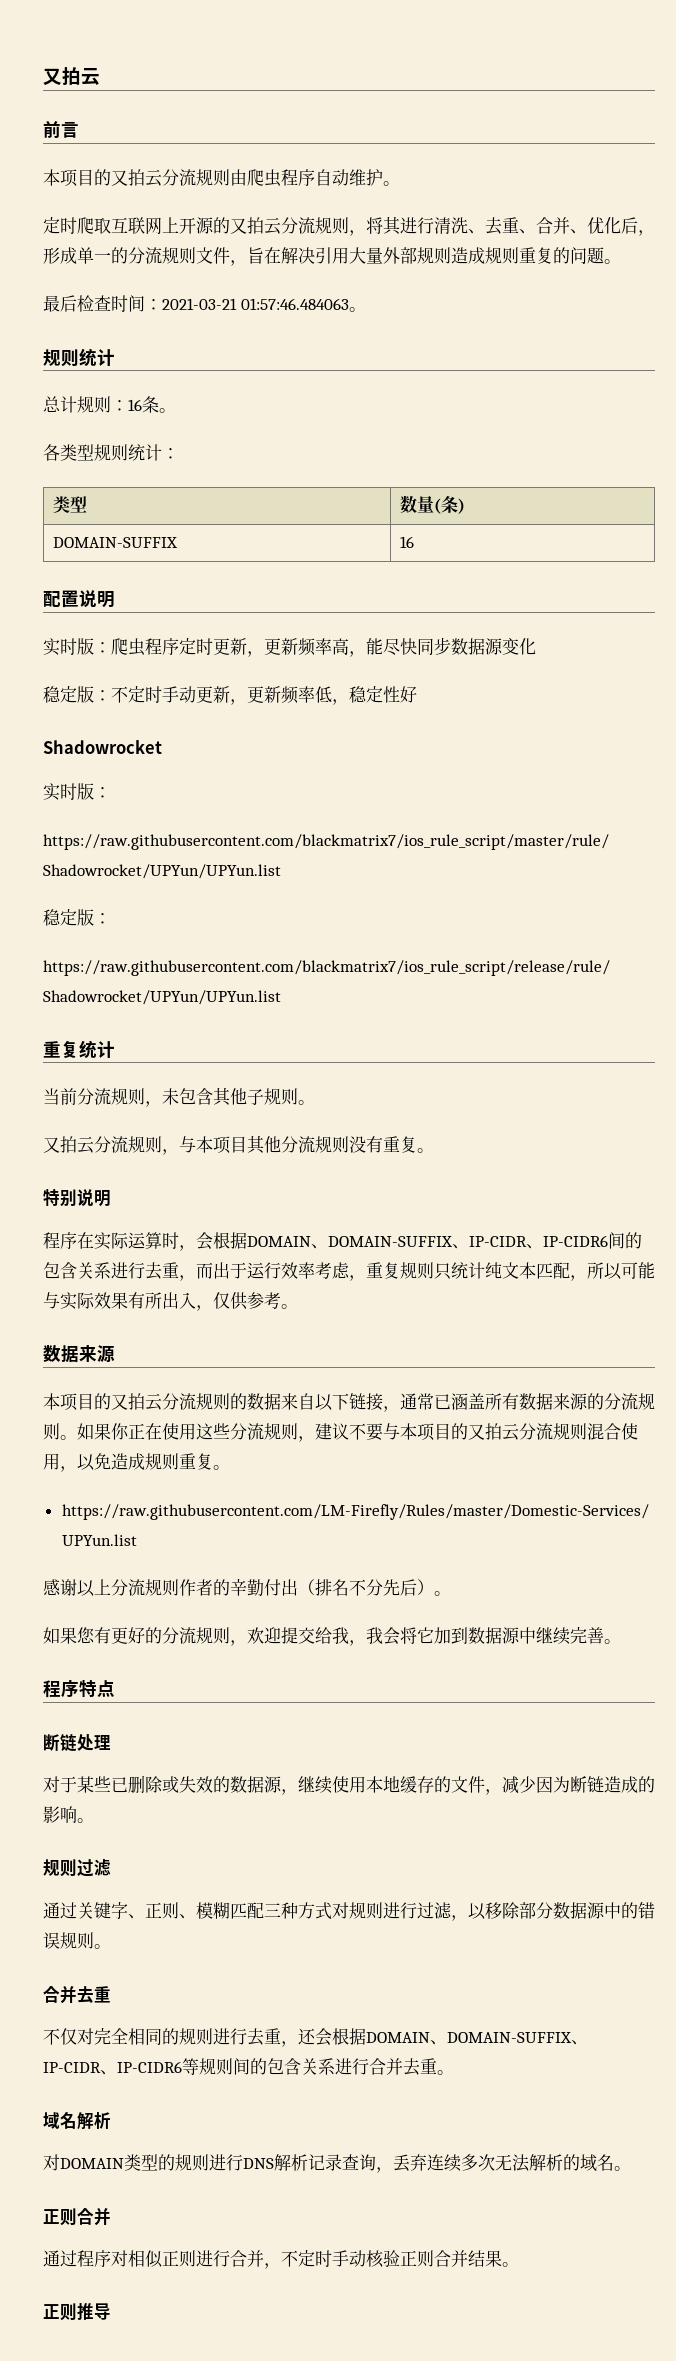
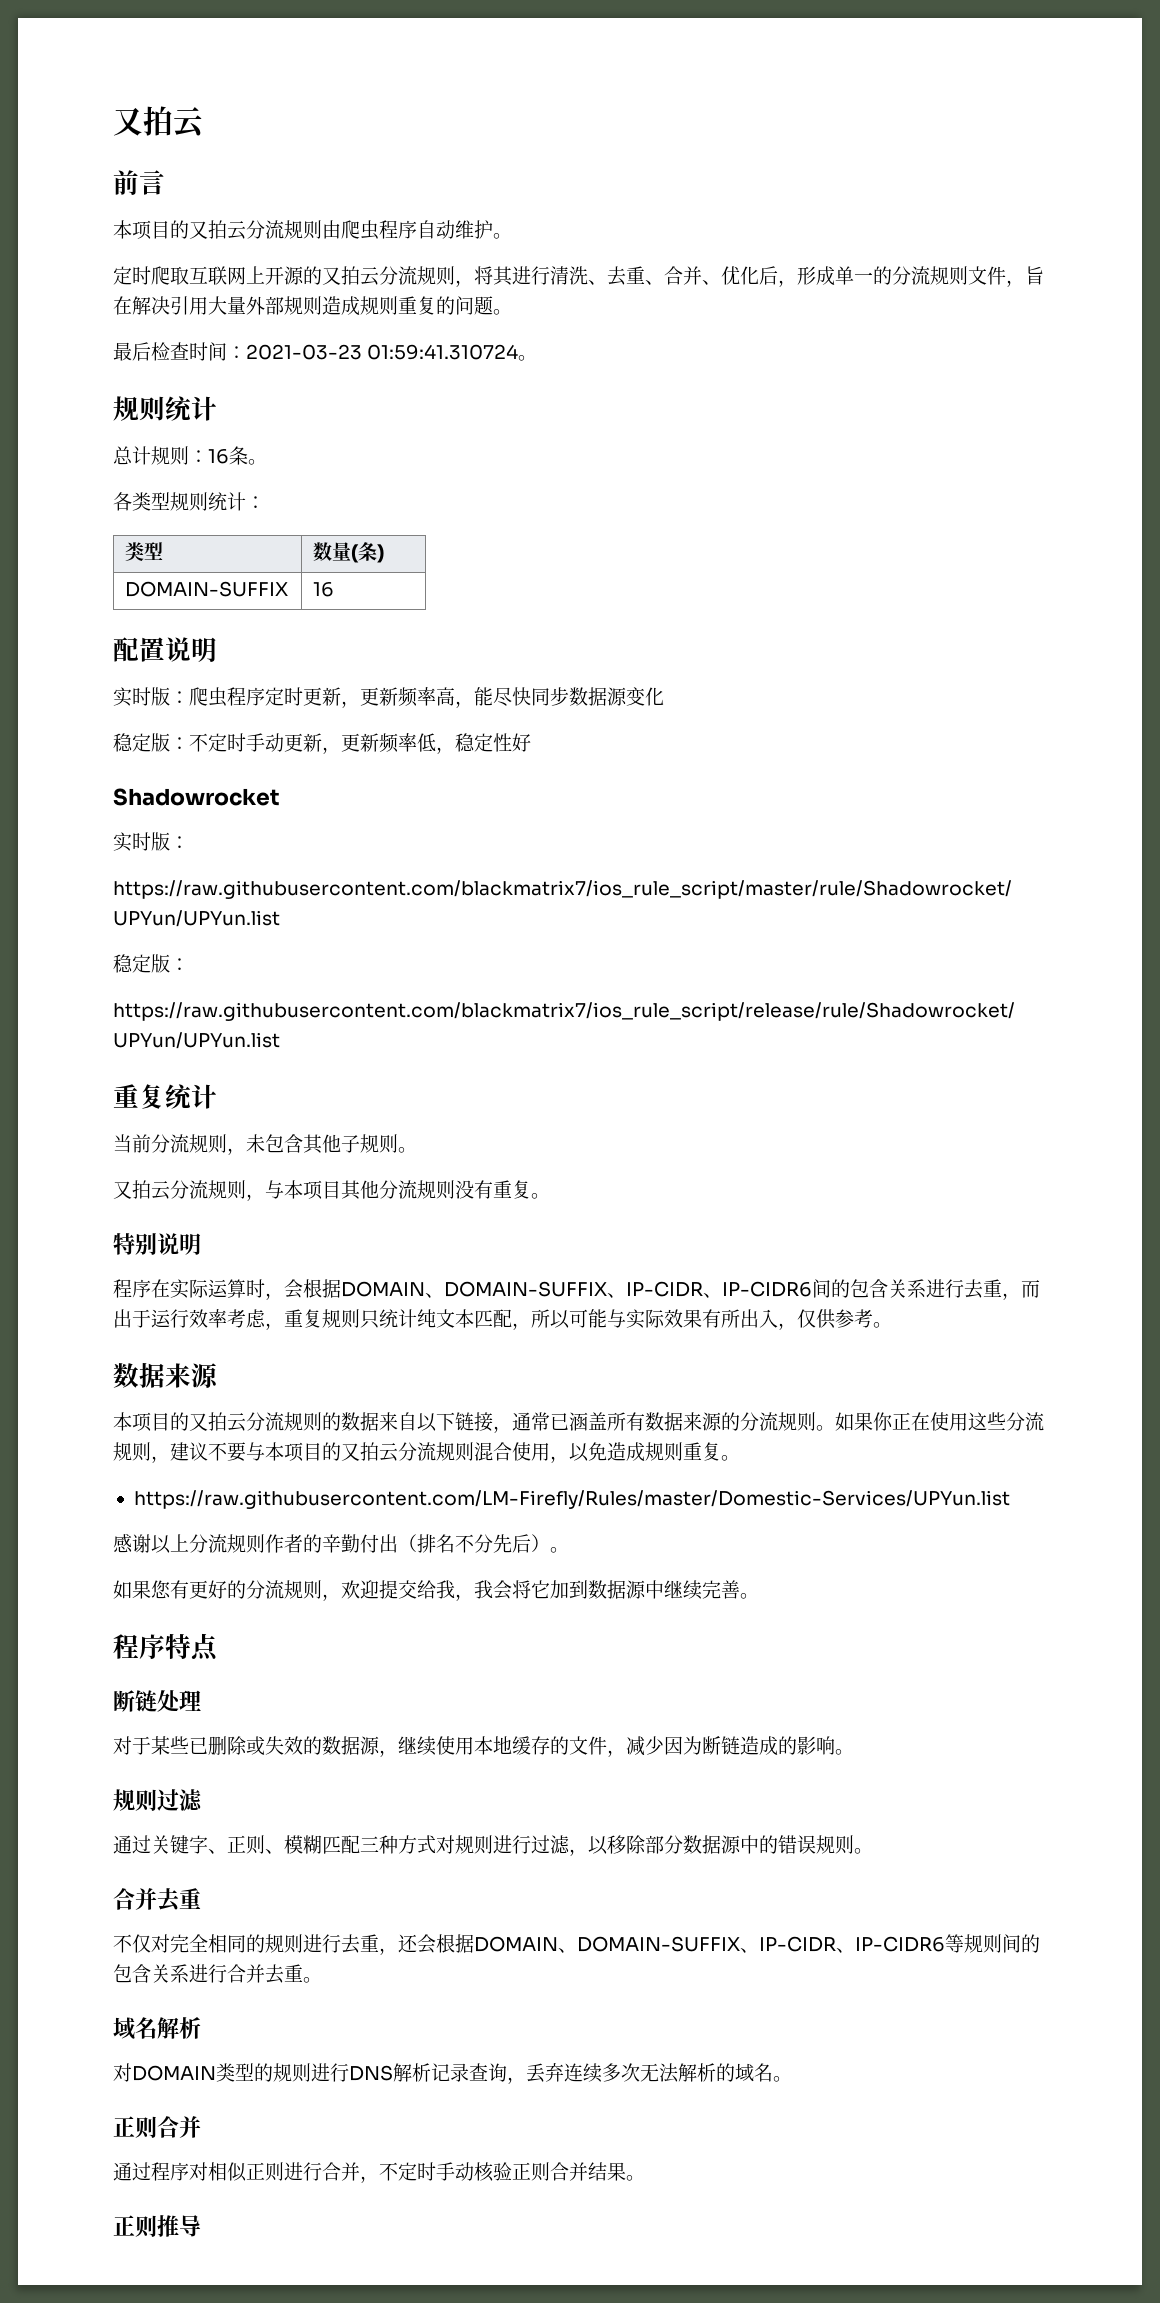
- 最后检查时间：2021-03-21 01:57:46.484063。
+ 最后检查时间：2021-03-23 01:59:41.310724。

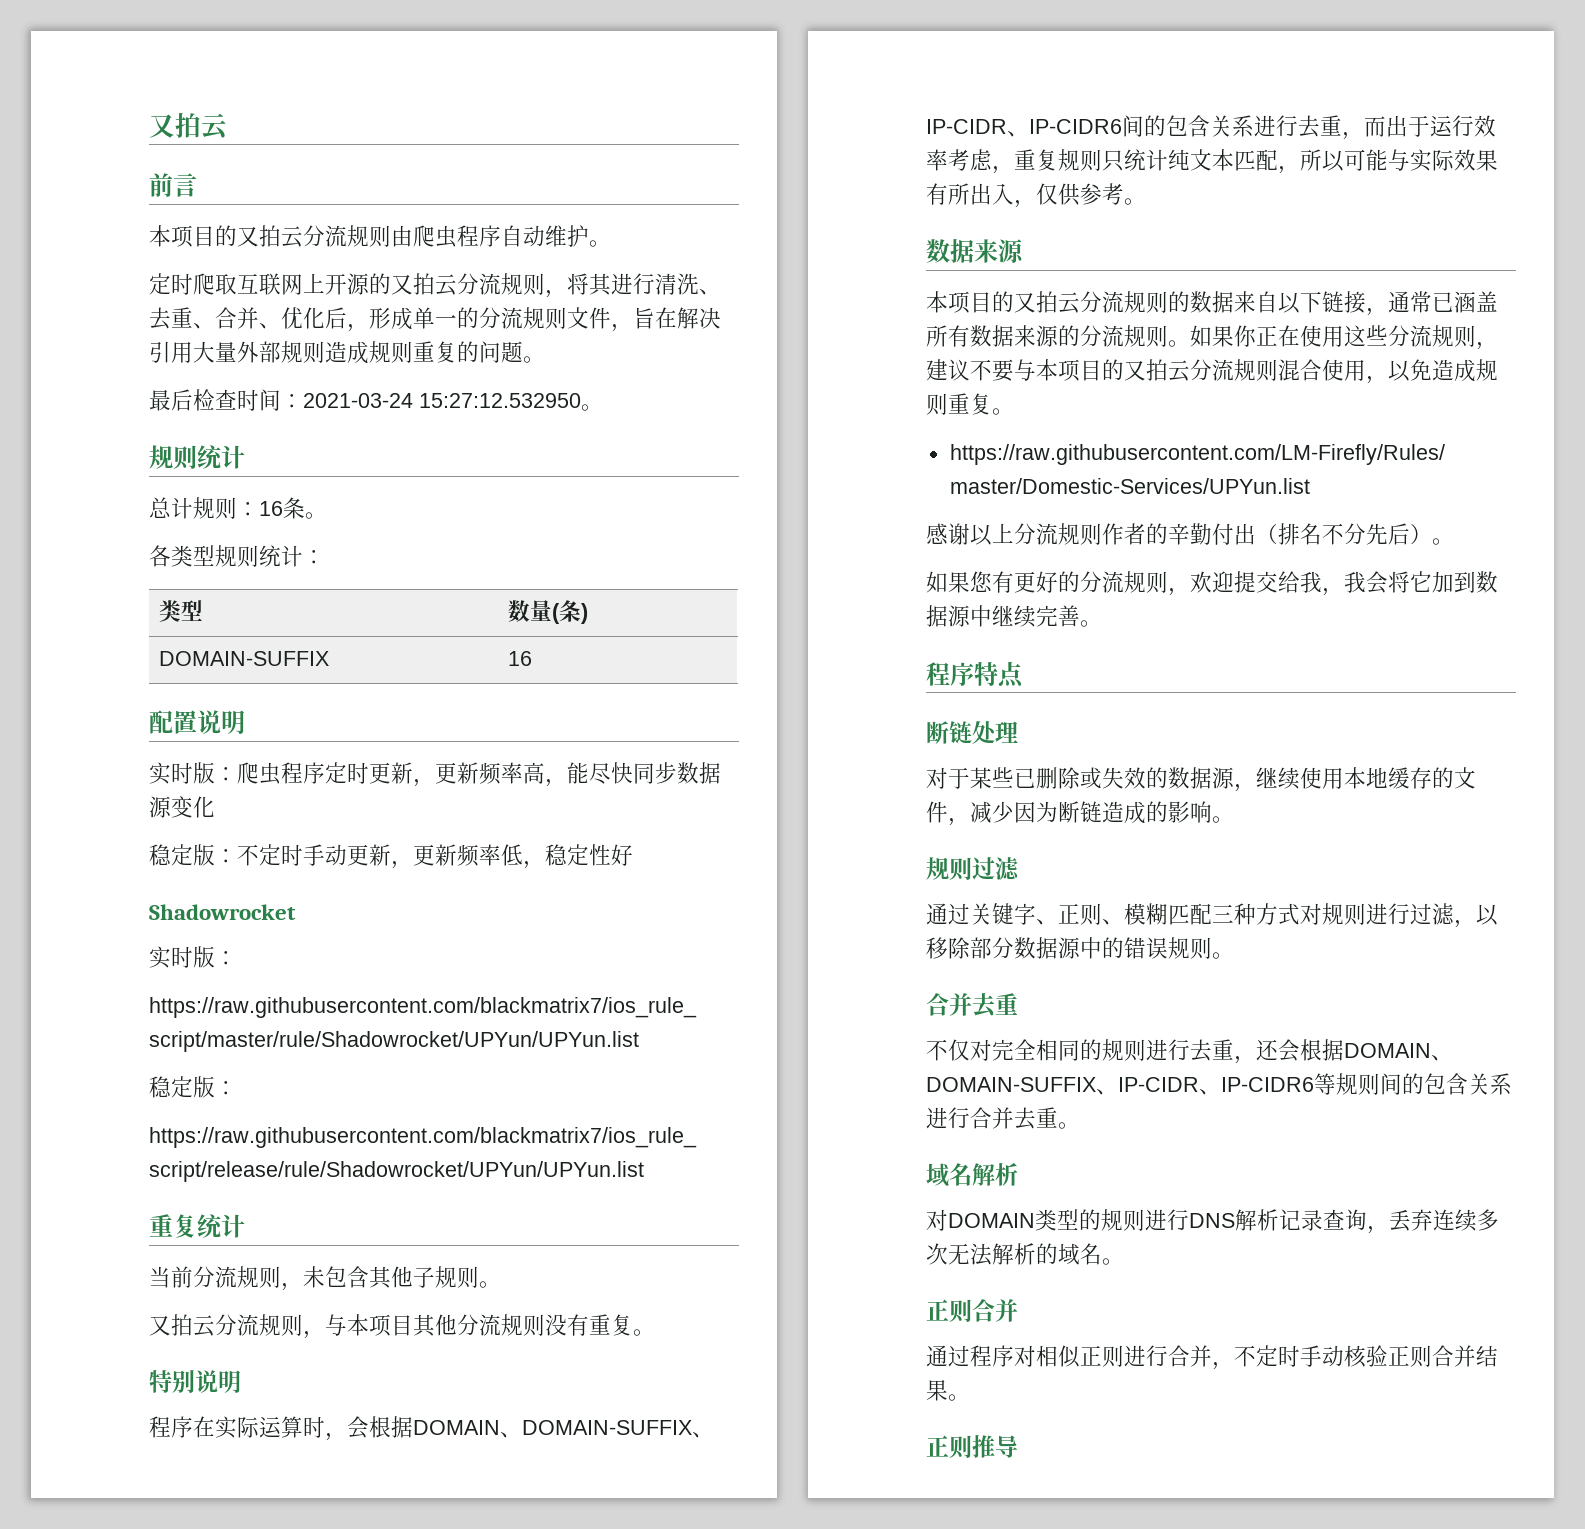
- 最后检查时间：2021-03-23 01:59:41.310724。
+ 最后检查时间：2021-03-24 15:27:12.532950。

